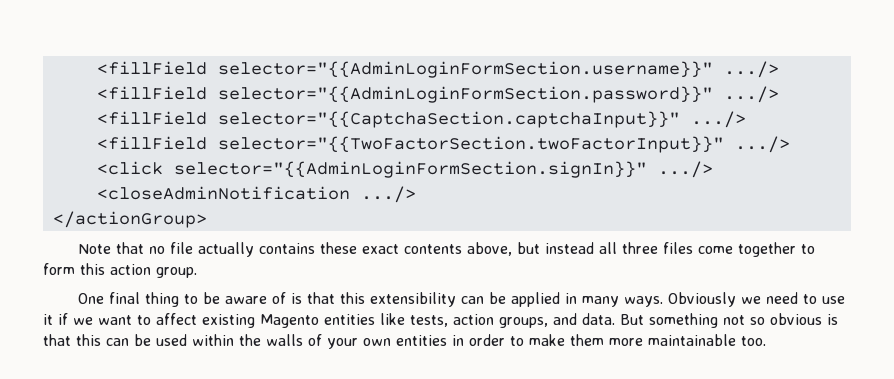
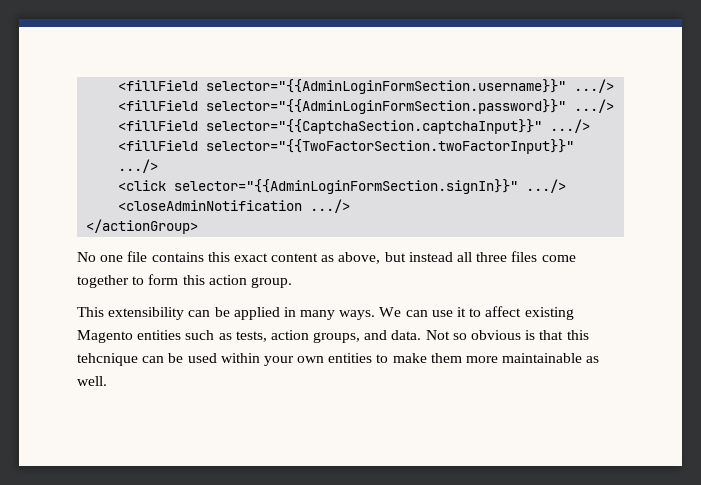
- Note that no file actually contains these exact contents above, but instead all three files come together to form this action group.
+ No one file contains this exact content as above, but instead all three files come together to form this action group.
- One final thing to be aware of is that this extensibility can be applied in many ways.
+ This extensibility can be applied in many ways.
- Obviously we need to use it if we want to affect existing Magento entities like tests, action groups, and data.
+ We can use it to affect existing Magento entities such as tests, action groups, and data.
- But something not so obvious is that this can be used within the walls of your own entities in order to make them more maintainable too.
+ Not so obvious is that this tehcnique can be used within your own entities to make them more maintainable as well.

